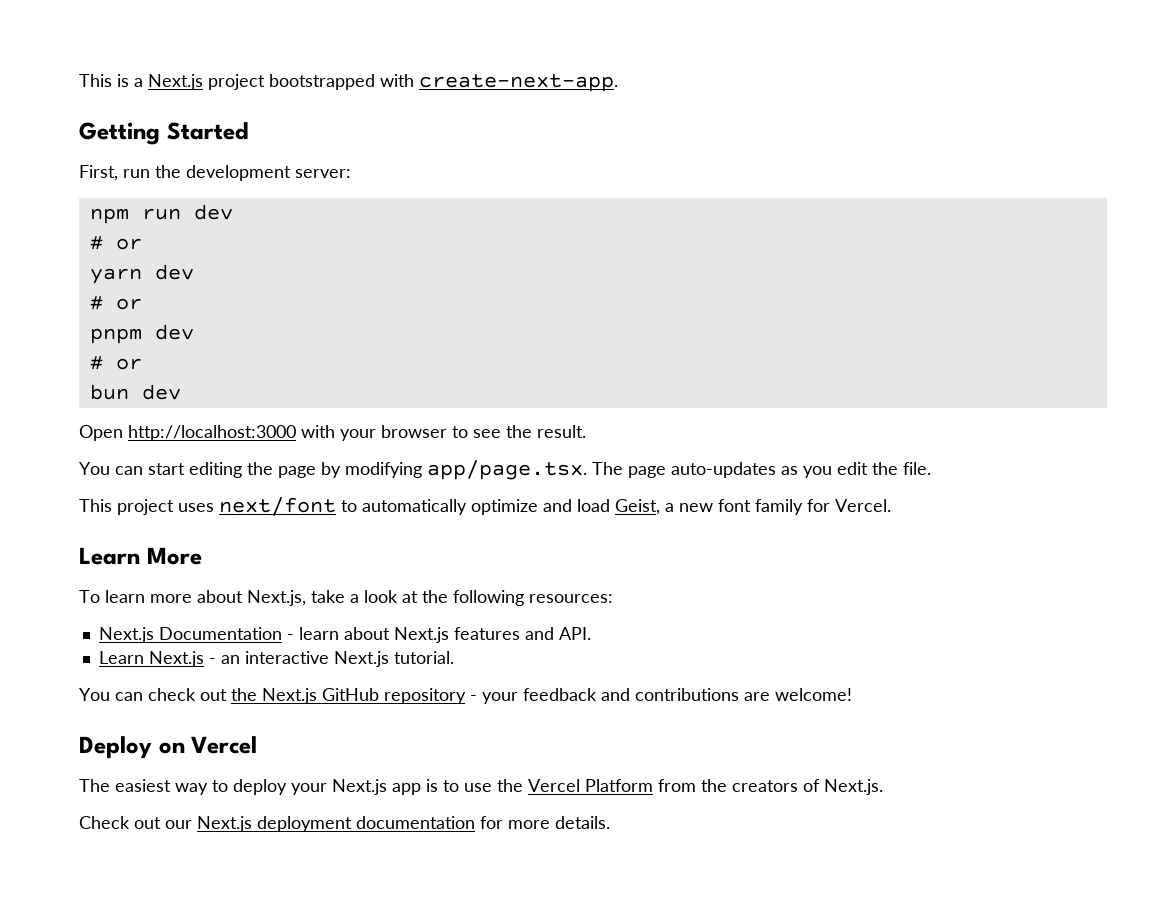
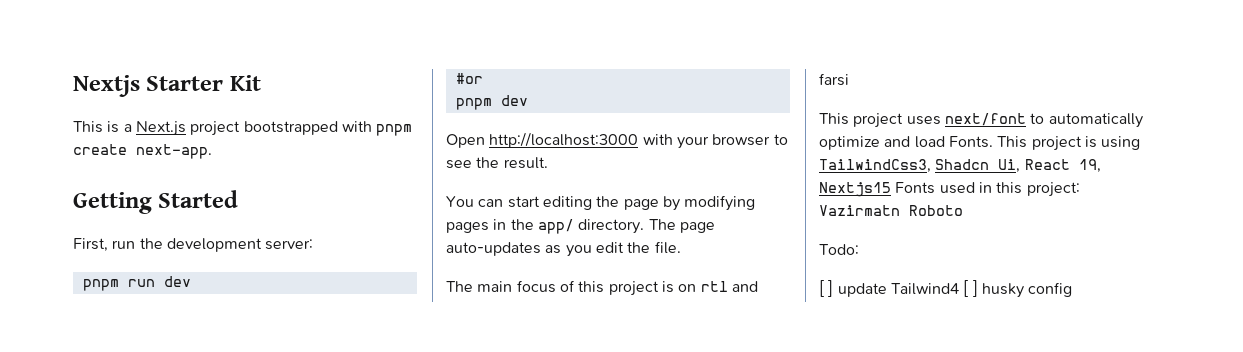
+ Nextjs Starter Kit
- This is a Next.js project bootstrapped with create-next-app.
+ This is a Next.js project bootstrapped with pnpm create next-app.
- npm run dev
- # or
- yarn dev
- # or
+ pnpm run dev
+ #or
  pnpm dev
- # or
- bun dev
- You can start editing the page by modifying app/page.tsx. The page auto-updates as you edit the file.
+ You can start editing the page by modifying pages in the app/ directory. The page auto-updates as you edit the file.
+ The main focus of this project is on rtl and farsi
- This project uses next/font to automatically optimize and load Geist, a new font family for Vercel.
- Learn More
- To learn more about Next.js, take a look at the following resources:
- Next.js Documentation - learn about Next.js features and API.
- Learn Next.js - an interactive Next.js tutorial.
- You can check out the Next.js GitHub repository - your feedback and contributions are welcome!
- Deploy on Vercel
- The easiest way to deploy your Next.js app is to use the Vercel Platform from the creators of Next.js.
- Check out our Next.js deployment documentation for more details.
+ This project uses next/font to automatically optimize and load Fonts. This project is using TailwindCss3, Shadcn Ui, React 19, Nextjs15 Fonts used in this project: Vazirmatn Roboto
+ Todo:
+ [ ] update Tailwind4 [ ] husky config

